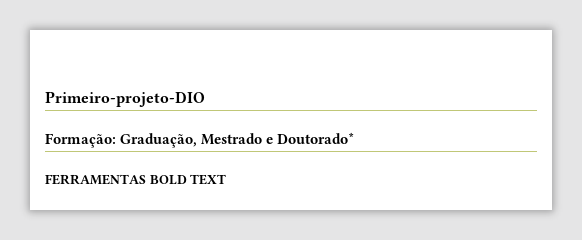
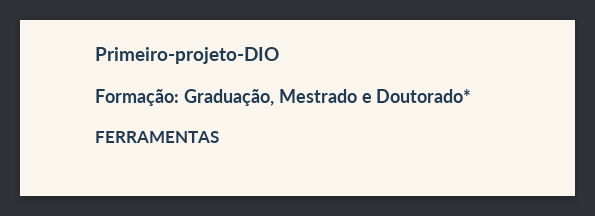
- FERRAMENTAS BOLD TEXT
+ FERRAMENTAS

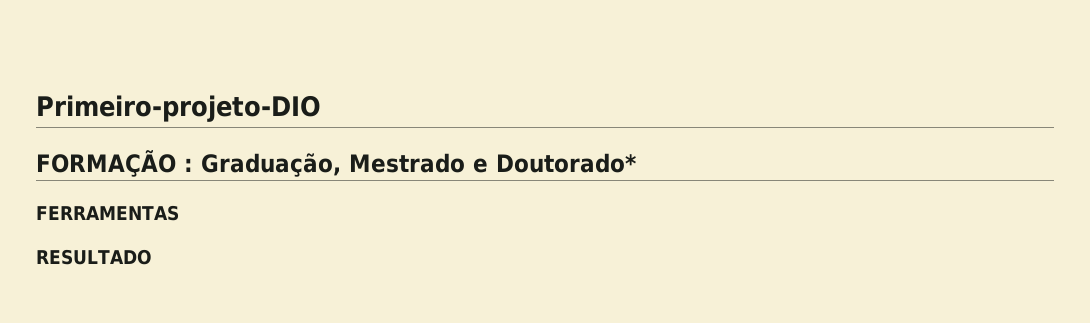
- Formação: Graduação, Mestrado e Doutorado*
+ FORMAÇÃO : Graduação, Mestrado e Doutorado*
+ RESULTADO

